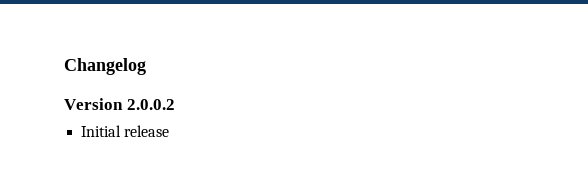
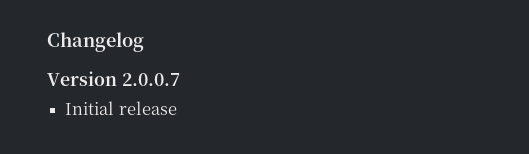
- Version 2.0.0.2
+ Version 2.0.0.7

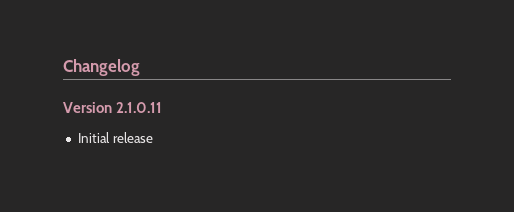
- Version 2.0.0.7
+ Version 2.1.0.11

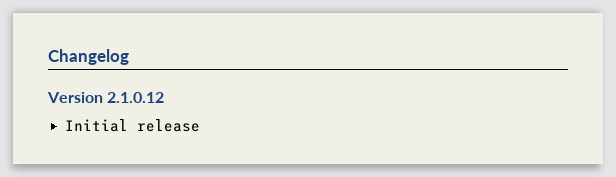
- Version 2.1.0.11
+ Version 2.1.0.12

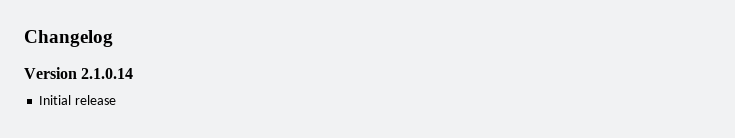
- Version 2.1.0.12
+ Version 2.1.0.14

